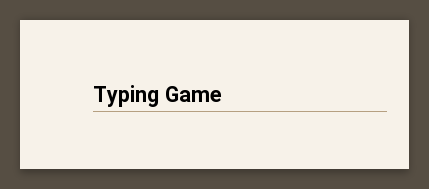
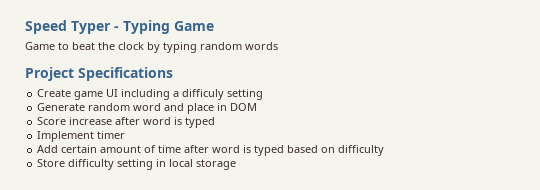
- Typing Game
+ Speed Typer - Typing Game
+ Game to beat the clock by typing random words
+ Project Specifications
+ Create game UI including a difficuly setting
+ Generate random word and place in DOM
+ Score increase after word is typed
+ Implement timer
+ Add certain amount of time after word is typed based on difficulty
+ Store difficulty setting in local storage

